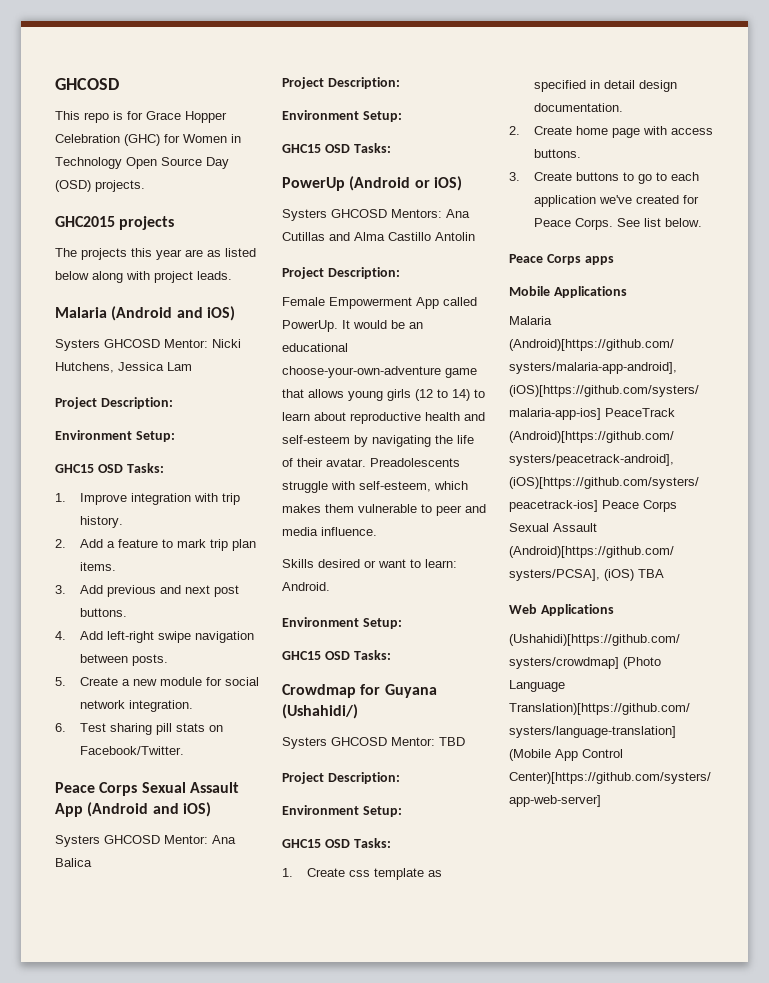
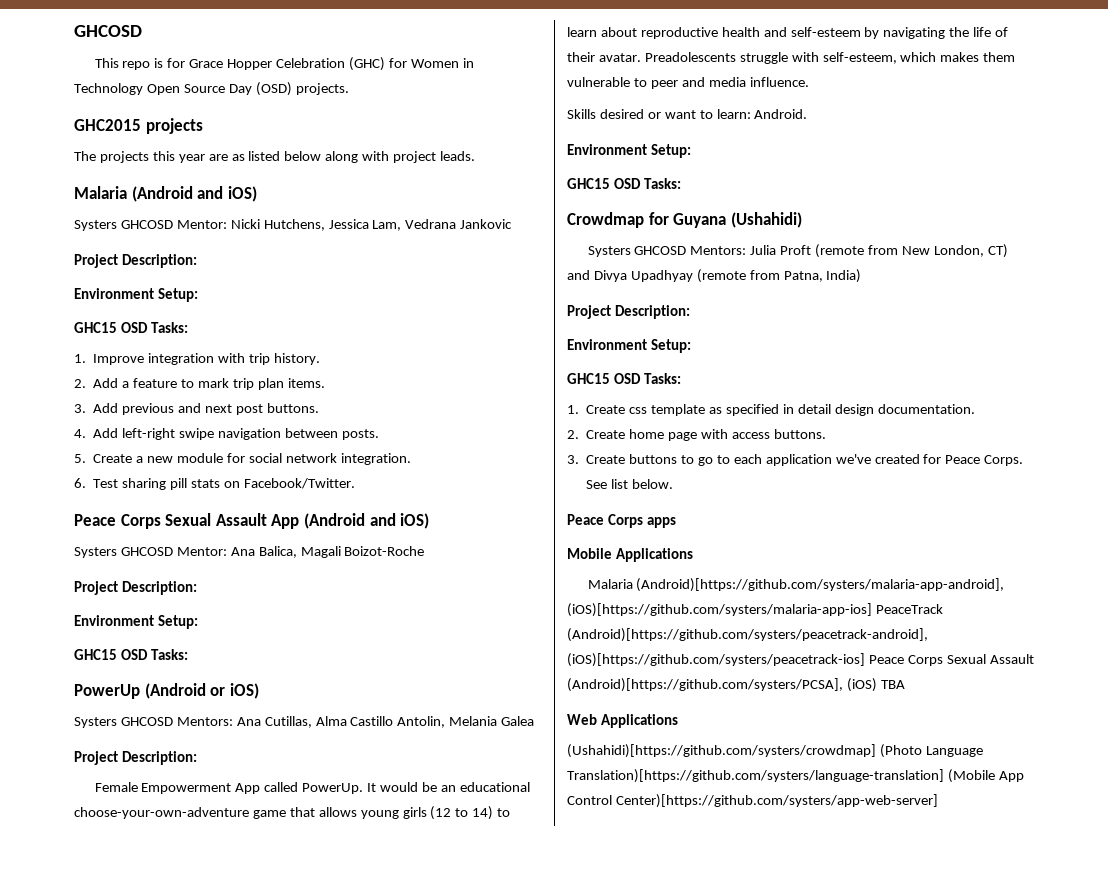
- Systers GHCOSD Mentor: Nicki Hutchens, Jessica Lam
+ Systers GHCOSD Mentor: Nicki Hutchens, Jessica Lam, Vedrana Jankovic
- Systers GHCOSD Mentor: Ana Balica
+ Systers GHCOSD Mentor: Ana Balica, Magali Boizot-Roche
- Systers GHCOSD Mentors: Ana Cutillas and Alma Castillo Antolin
+ Systers GHCOSD Mentors: Ana Cutillas, Alma Castillo Antolin, Melania Galea
- Crowdmap for Guyana (Ushahidi/)
- Systers GHCOSD Mentor: TBD
+ Crowdmap for Guyana (Ushahidi)
+ Systers GHCOSD Mentors: Julia Proft (remote from New London, CT) and Divya Upadhyay (remote from Patna, India)

